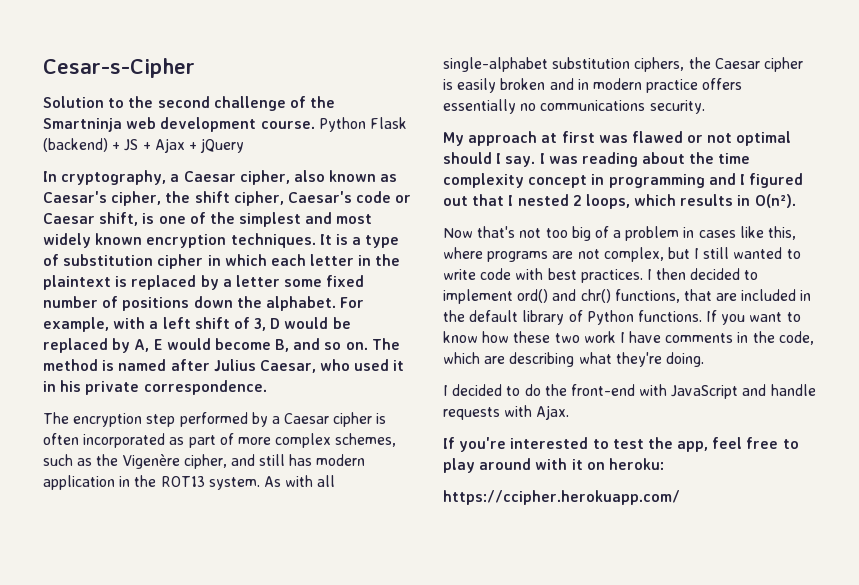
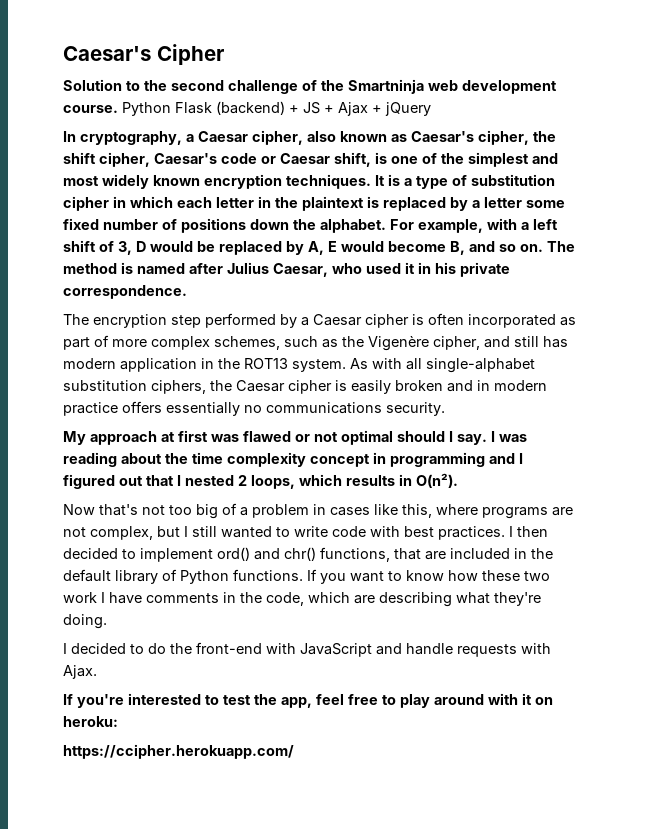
- Cesar-s-Cipher
+ Caesar's Cipher

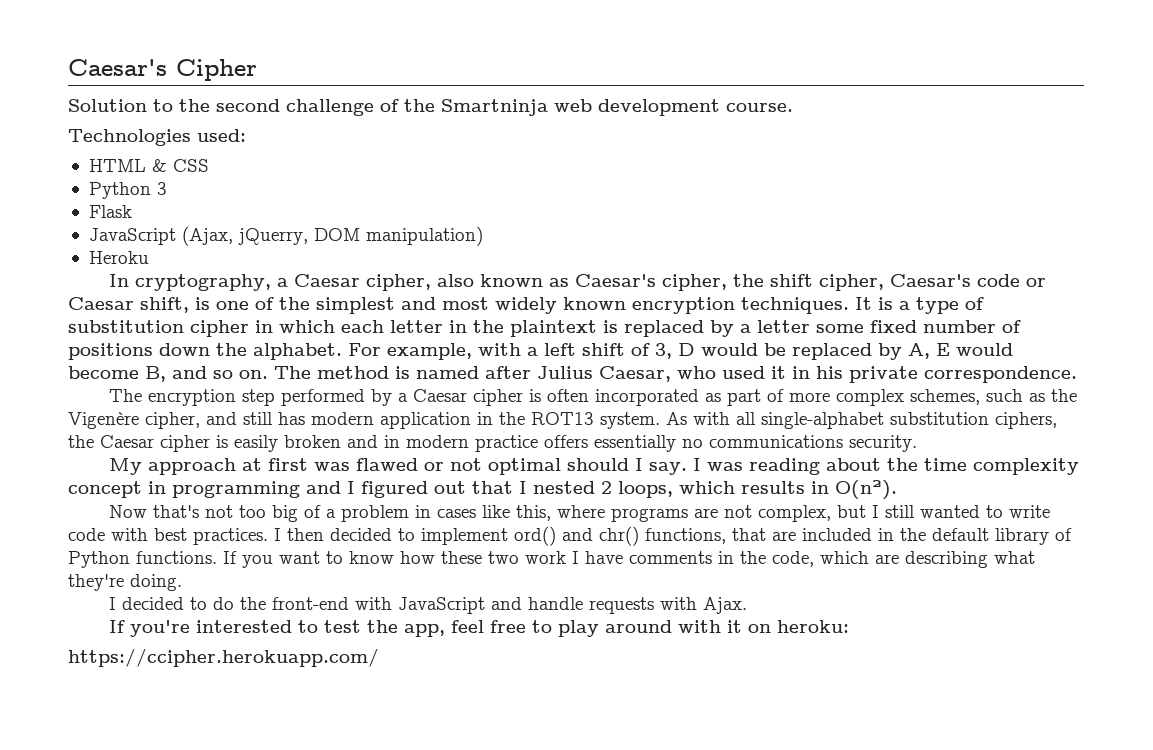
- Solution to the second challenge of the Smartninja web development course. Python Flask (backend) + JS + Ajax + jQuery
+ Solution to the second challenge of the Smartninja web development course.
+ Technologies used:
+ HTML & CSS
+ Python 3
+ Flask
+ JavaScript (Ajax, jQuerry, DOM manipulation)
+ Heroku

